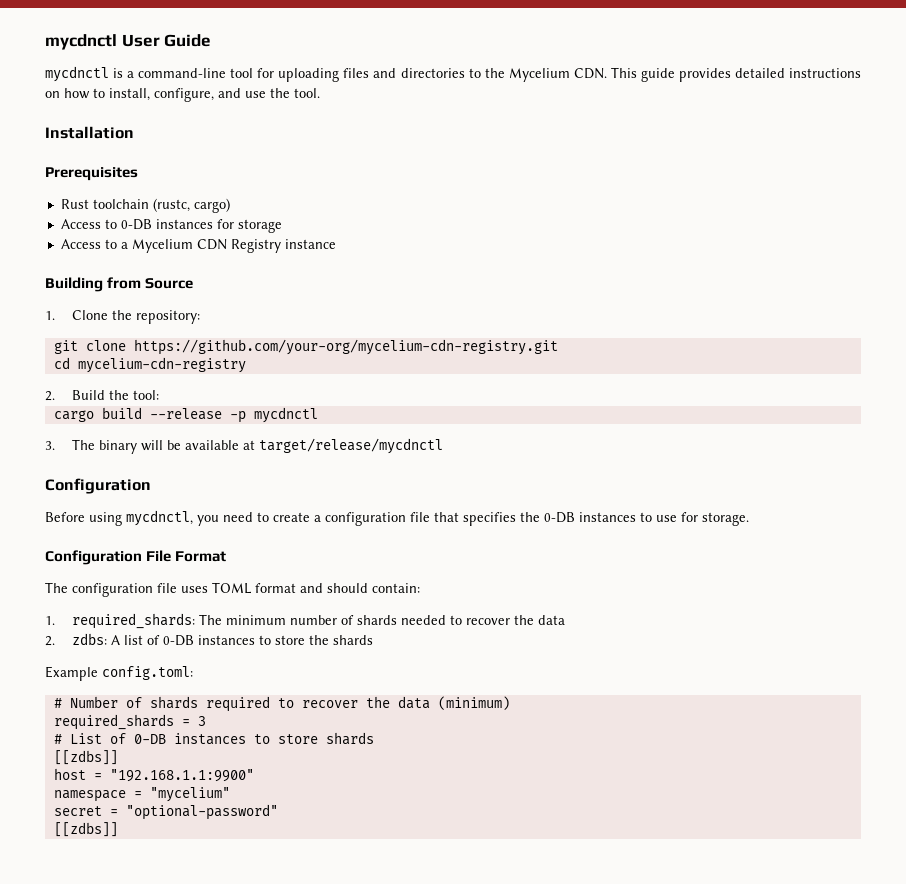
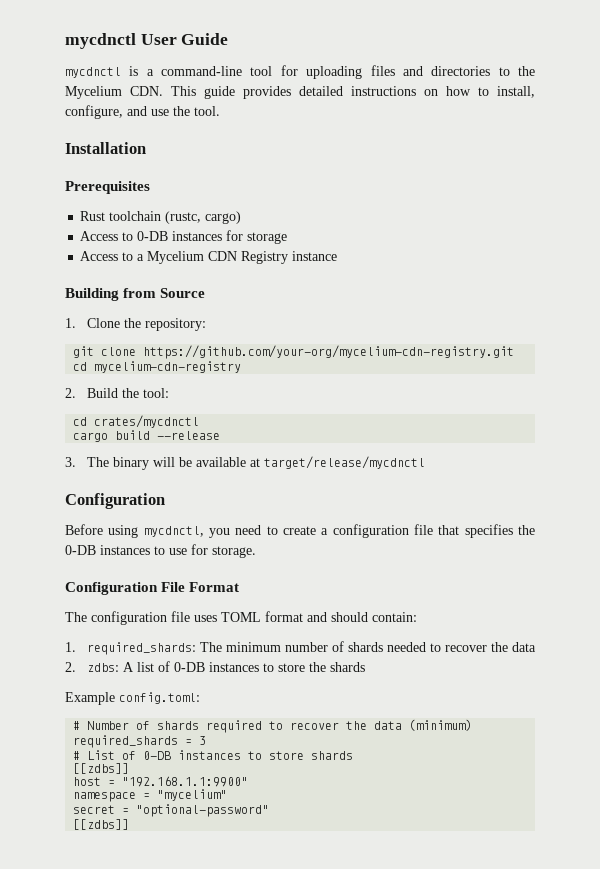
+ cd crates/mycdnctl
- cargo build --release -p mycdnctl
+ cargo build --release

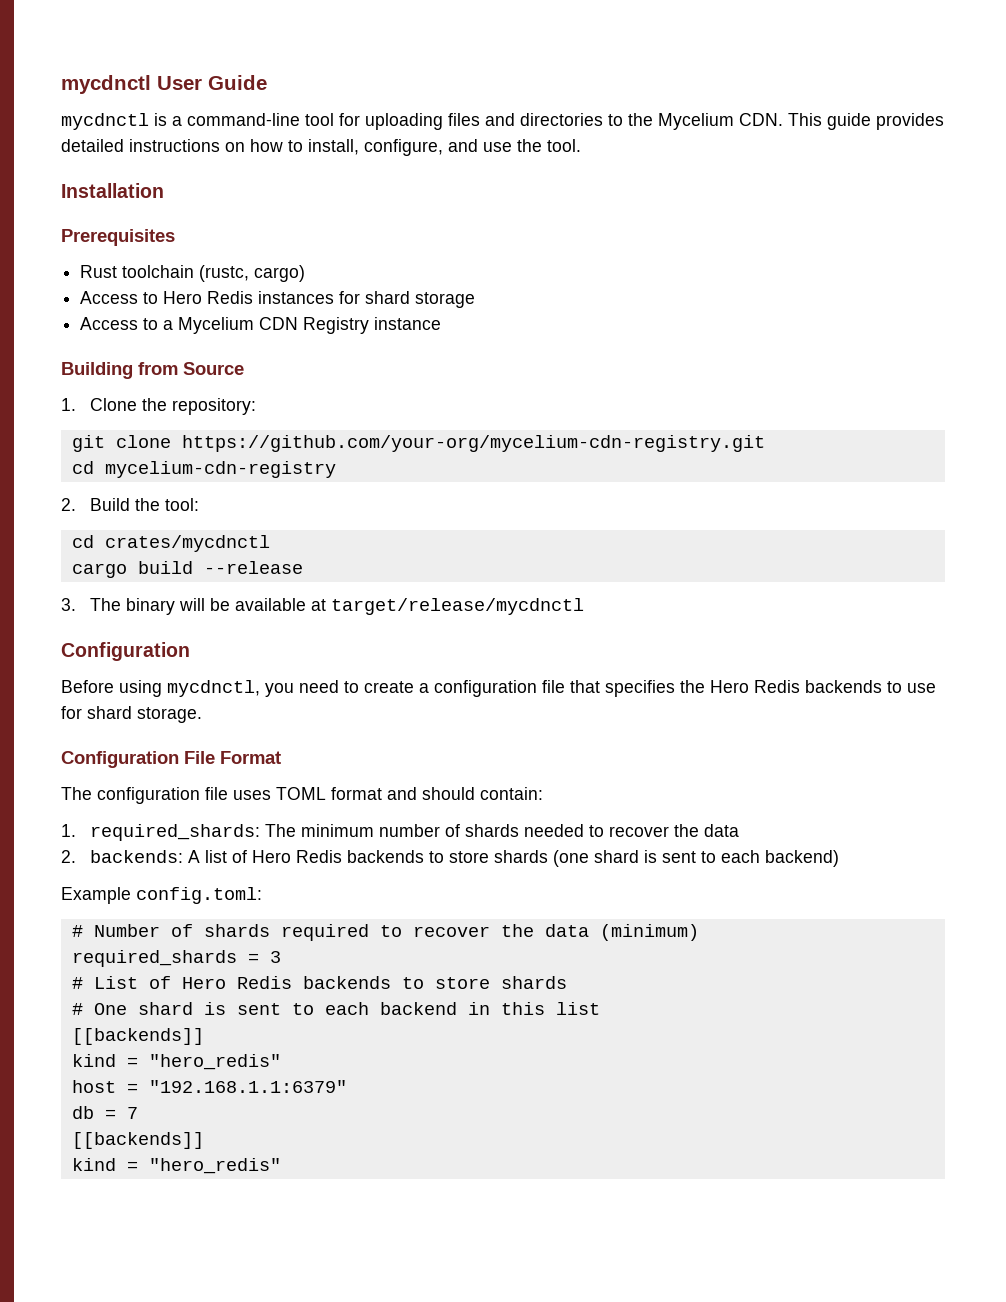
- Access to 0-DB instances for storage
+ Access to Hero Redis instances for shard storage
- Before using mycdnctl, you need to create a configuration file that specifies the 0-DB instances to use for storage.
+ Before using mycdnctl, you need to create a configuration file that specifies the Hero Redis backends to use for shard storage.
- 2. zdbs: A list of 0-DB instances to store the shards
+ 2. backends: A list of Hero Redis backends to store shards (one shard is sent to each backend)
- # List of 0-DB instances to store shards
- [[zdbs]]
- host = "192.168.1.1:9900"
- namespace = "mycelium"
- secret = "optional-password"
- [[zdbs]]
+ # List of Hero Redis backends to store shards
+ # One shard is sent to each backend in this list
+ [[backends]]
+ kind = "hero_redis"
+ host = "192.168.1.1:6379"
+ db = 7
+ [[backends]]
+ kind = "hero_redis"

